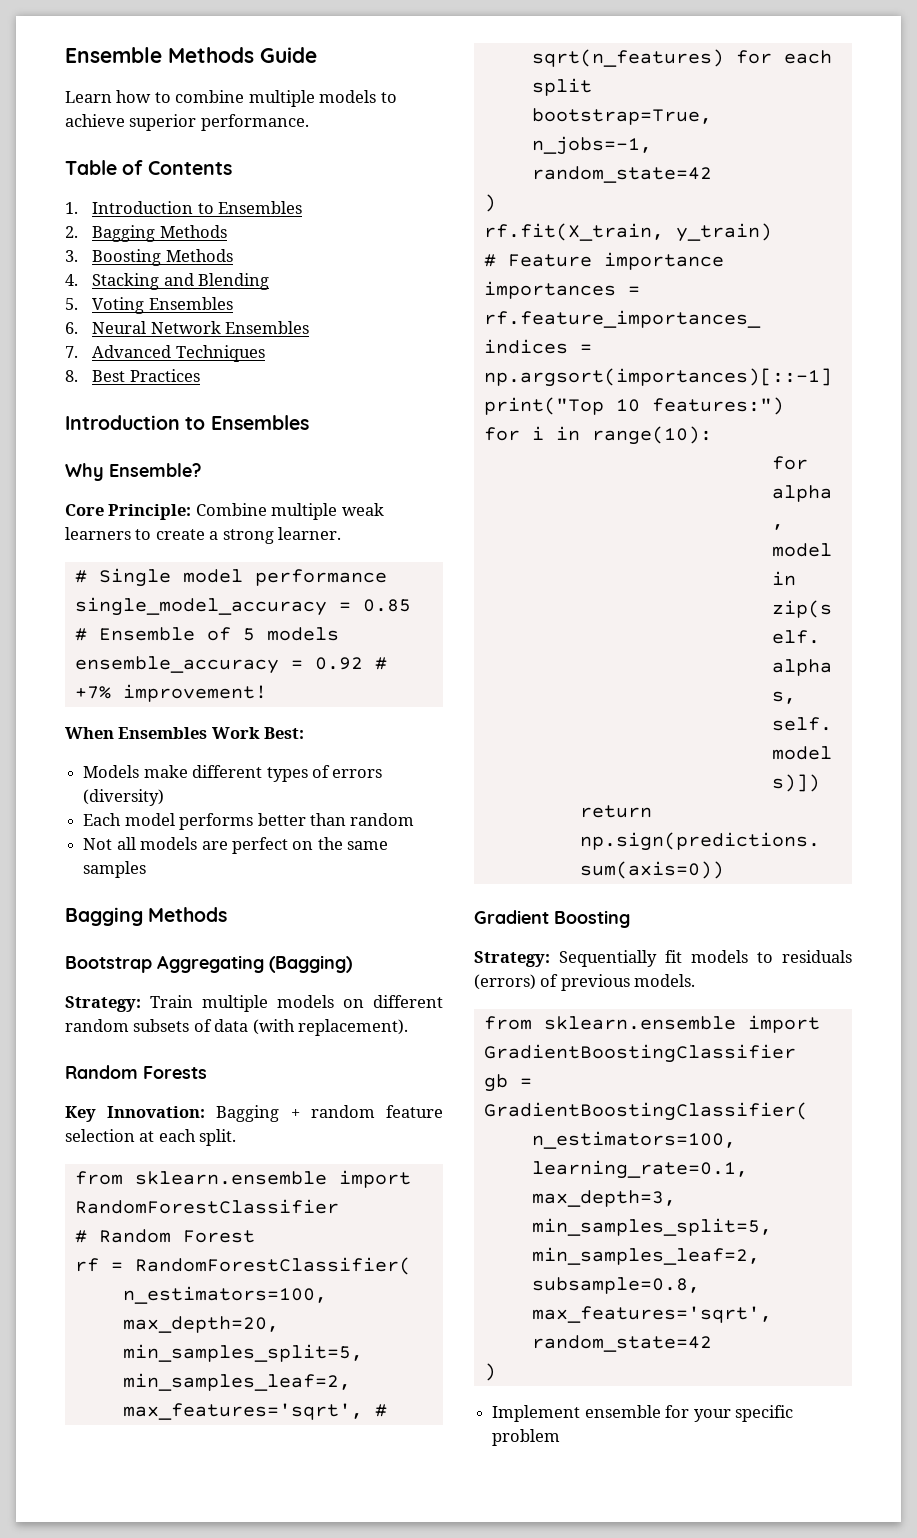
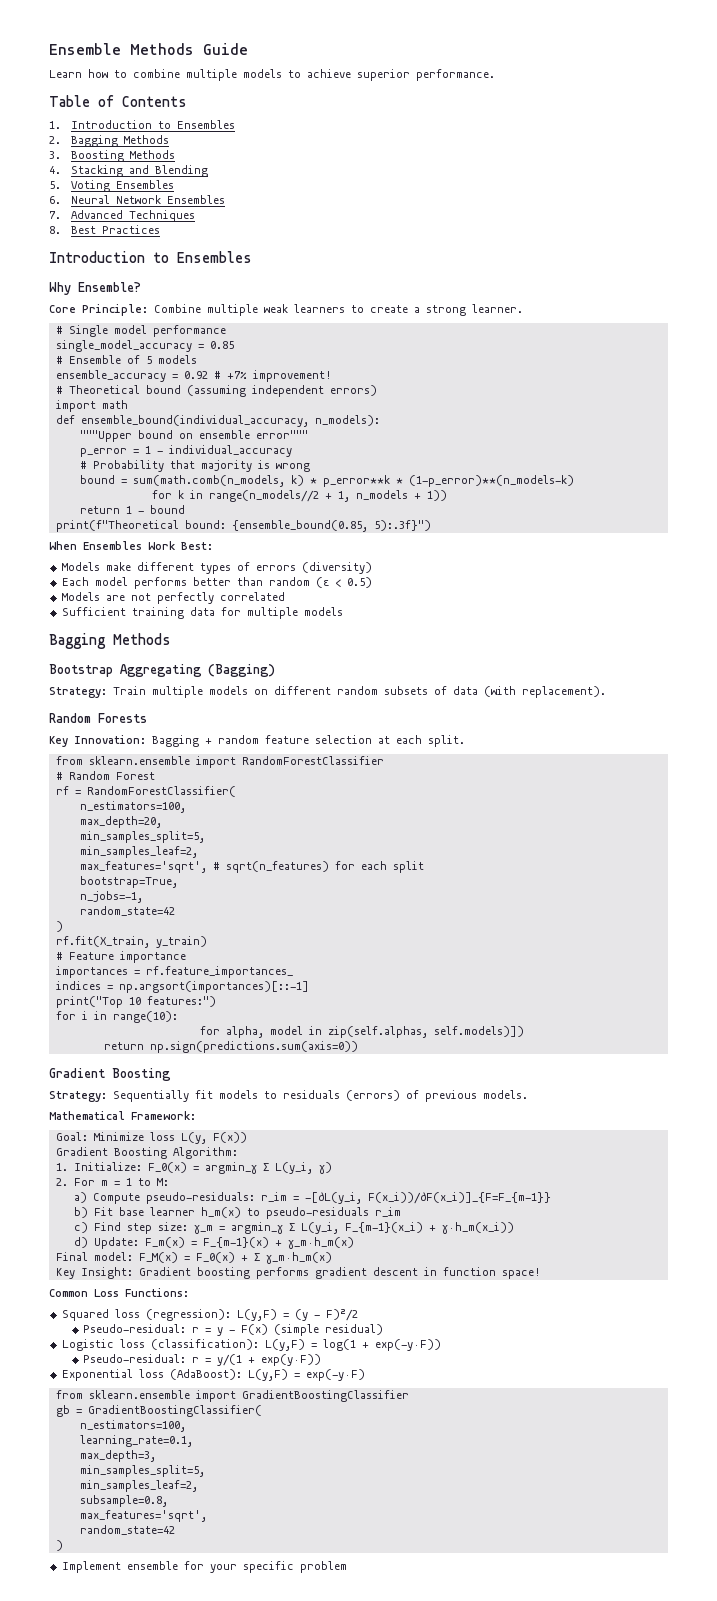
+ # Theoretical bound (assuming independent errors)
+ import math
+ def ensemble_bound(individual_accuracy, n_models):
+ """Upper bound on ensemble error"""
+ p_error = 1 - individual_accuracy
+ # Probability that majority is wrong
+ bound = sum(math.comb(n_models, k) * p_error**k * (1-p_error)**(n_models-k)
+ for k in range(n_models//2 + 1, n_models + 1))
+ return 1 - bound
+ print(f"Theoretical bound: {ensemble_bound(0.85, 5):.3f}")
- Each model performs better than random
- Not all models are perfect on the same samples
+ Each model performs better than random (ε < 0.5)
+ Models are not perfectly correlated
+ Sufficient training data for multiple models
+ Mathematical Framework:
+ Goal: Minimize loss L(y, F(x))
+ Gradient Boosting Algorithm:
+ 1. Initialize: F_0(x) = argmin_γ Σ L(y_i, γ)
+ 2. For m = 1 to M:
+ a) Compute pseudo-residuals: r_im = -[∂L(y_i, F(x_i))/∂F(x_i)]_{F=F_{m-1}}
+ b) Fit base learner h_m(x) to pseudo-residuals r_im
+ c) Find step size: γ_m = argmin_γ Σ L(y_i, F_{m-1}(x_i) + γ·h_m(x_i))
+ d) Update: F_m(x) = F_{m-1}(x) + γ_m·h_m(x)
+ Final model: F_M(x) = F_0(x) + Σ γ_m·h_m(x)
+ Key Insight: Gradient boosting performs gradient descent in function space!
+ Common Loss Functions:
+ Squared loss (regression): L(y,F) = (y - F)²/2
+ Pseudo-residual: r = y - F(x) (simple residual)
+ Logistic loss (classification): L(y,F) = log(1 + exp(-y·F))
+ Pseudo-residual: r = y/(1 + exp(y·F))
+ Exponential loss (AdaBoost): L(y,F) = exp(-y·F)

